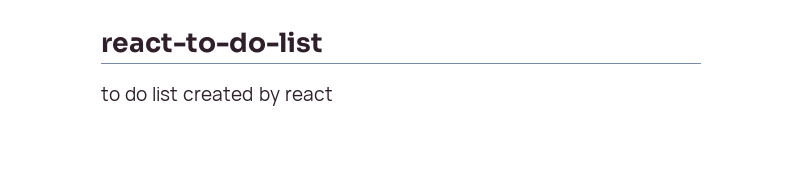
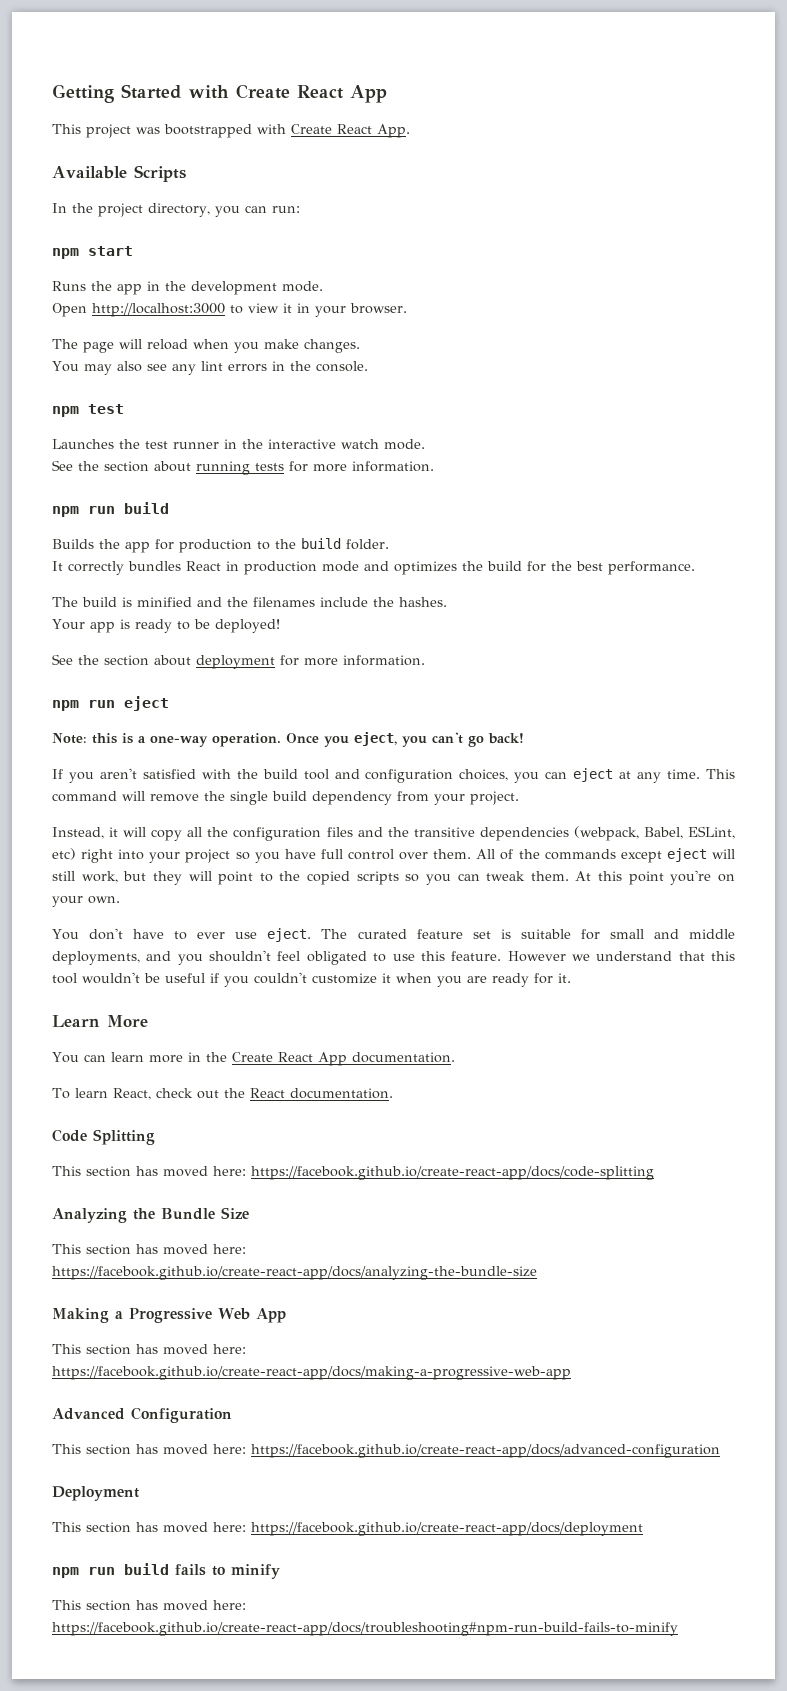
- react-to-do-list
- to do list created by react
+ Getting Started with Create React App
+ This project was bootstrapped with Create React App.
+ Available Scripts
+ In the project directory, you can run:
+ npm start
+ Runs the app in the development mode.
+ Open http://localhost:3000 to view it in your browser.
+ The page will reload when you make changes.
+ You may also see any lint errors in the console.
+ npm test
+ Launches the test runner in the interactive watch mode.
+ See the section about running tests for more information.
+ npm run build
+ Builds the app for production to the build folder.
+ It correctly bundles React in production mode and optimizes the build for the best performance.
+ The build is minified and the filenames include the hashes.
+ Your app is ready to be deployed!
+ See the section about deployment for more information.
+ npm run eject
+ Note: this is a one-way operation. Once you eject, you can't go back!
+ If you aren't satisfied with the build tool and configuration choices, you can eject at any time. This command will remove the single build dependency from your project.
+ Instead, it will copy all the configuration files and the transitive dependencies (webpack, Babel, ESLint, etc) right into your project so you have full control over them. All of the commands except eject will still work, but they will point to the copied scripts so you can tweak them. At this point you're on your own.
+ You don't have to ever use eject. The curated feature set is suitable for small and middle deployments, and you shouldn't feel obligated to use this feature. However we understand that this tool wouldn't be useful if you couldn't customize it when you are ready for it.
+ Learn More
+ You can learn more in the Create React App documentation.
+ To learn React, check out the React documentation.
+ Code Splitting
+ This section has moved here: https://facebook.github.io/create-react-app/docs/code-splitting
+ Analyzing the Bundle Size
+ This section has moved here: https://facebook.github.io/create-react-app/docs/analyzing-the-bundle-size
+ Making a Progressive Web App
+ This section has moved here: https://facebook.github.io/create-react-app/docs/making-a-progressive-web-app
+ Advanced Configuration
+ This section has moved here: https://facebook.github.io/create-react-app/docs/advanced-configuration
+ Deployment
+ This section has moved here: https://facebook.github.io/create-react-app/docs/deployment
+ npm run build fails to minify
+ This section has moved here: https://facebook.github.io/create-react-app/docs/troubleshooting#npm-run-build-fails-to-minify

